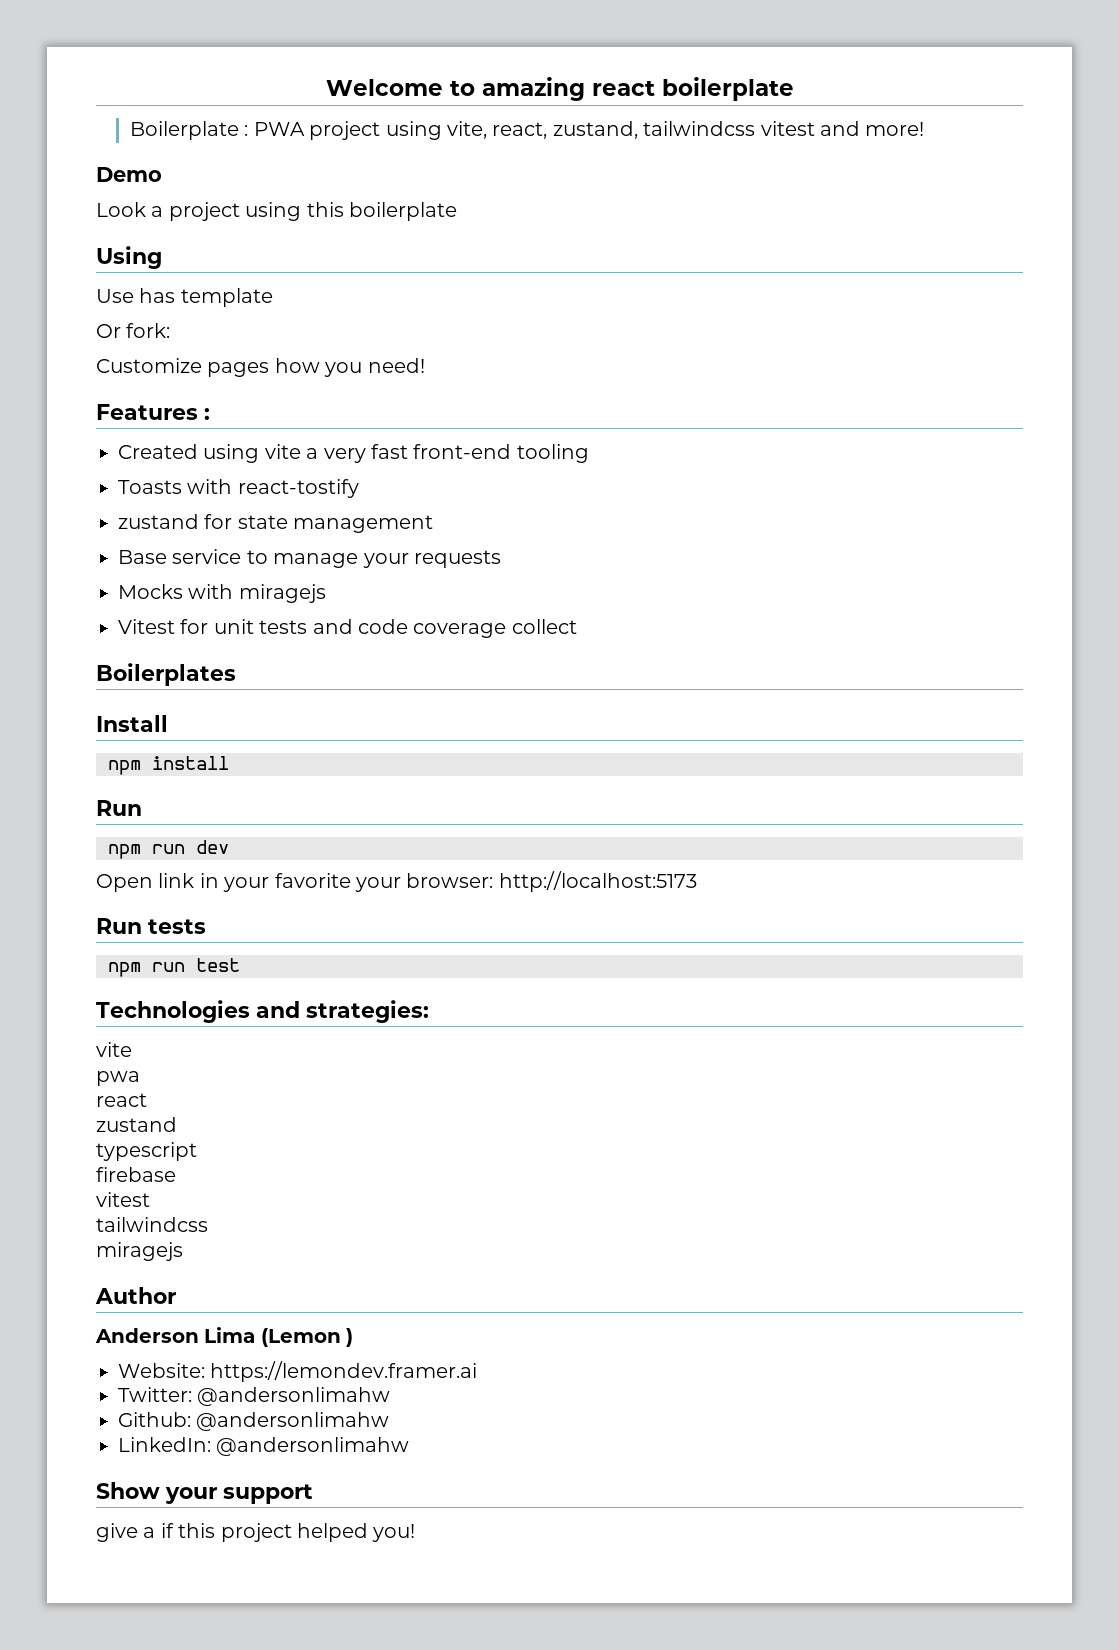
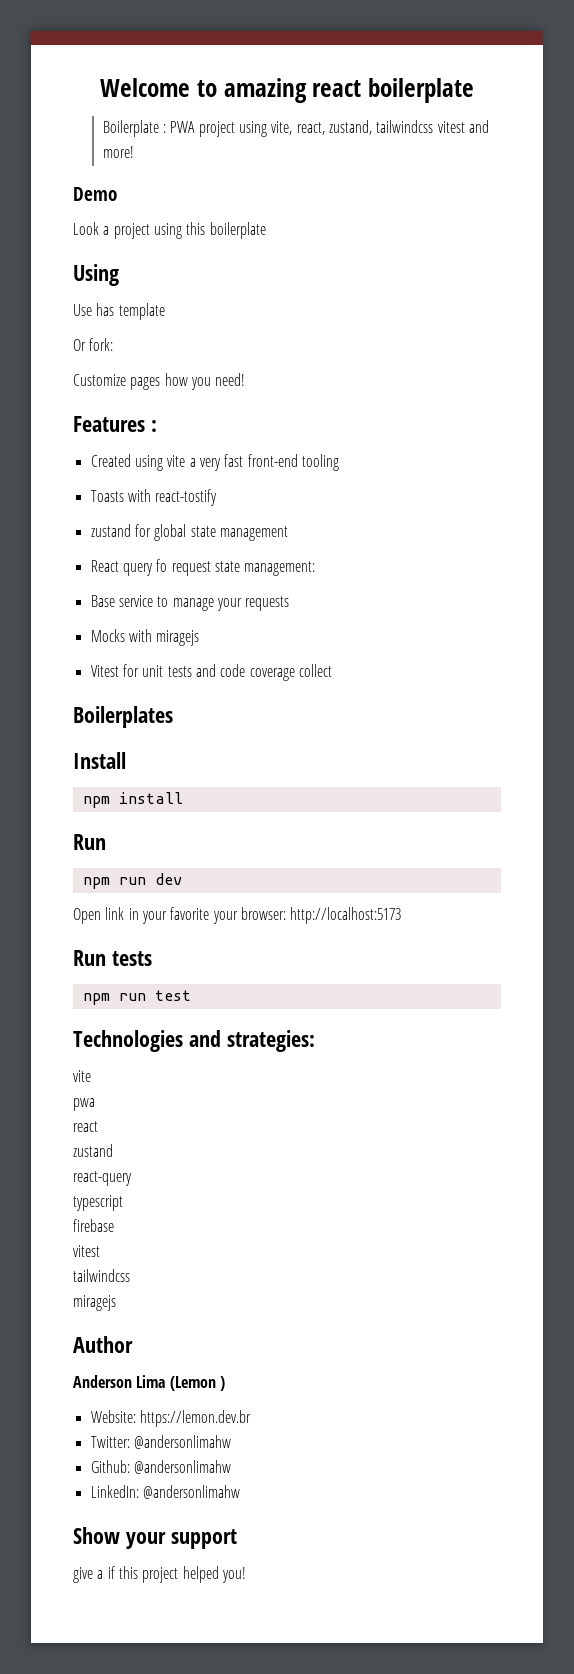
- zustand for state management
+ zustand for global state management
+ React query fo request state management:
+ react-query
- Website: https://lemondev.framer.ai
+ Website: https://lemon.dev.br

